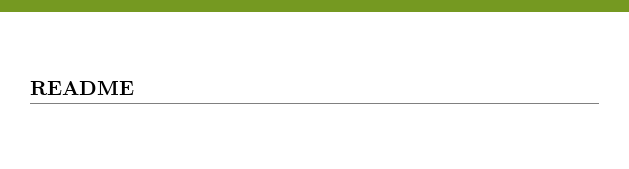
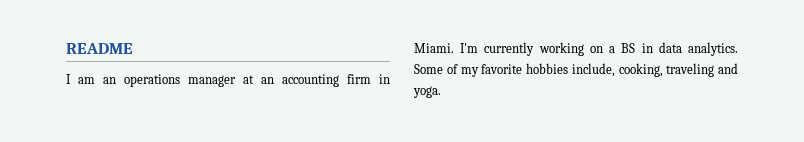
+ I am an operations manager at an accounting firm in Miami. I'm currently working on a BS in data analytics. Some of my favorite hobbies include, cooking, traveling and yoga.

